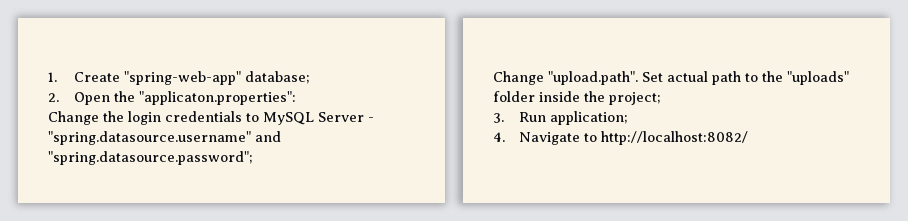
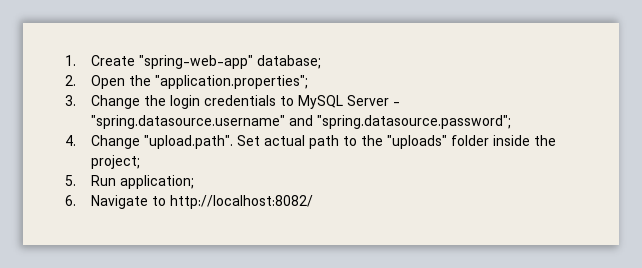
- 2. Open the "applicaton.properties":
- Change the login credentials to MySQL Server - "spring.datasource.username" and "spring.datasource.password";
+ 2. Open the "application.properties";
+ 3. Change the login credentials to MySQL Server - "spring.datasource.username" and "spring.datasource.password";
- Change "upload.path". Set actual path to the "uploads" folder inside the project;
+ 4. Change "upload.path". Set actual path to the "uploads" folder inside the project;
- 3. Run application;
+ 5. Run application;
- 4. Navigate to http://localhost:8082/
+ 6. Navigate to http://localhost:8082/

